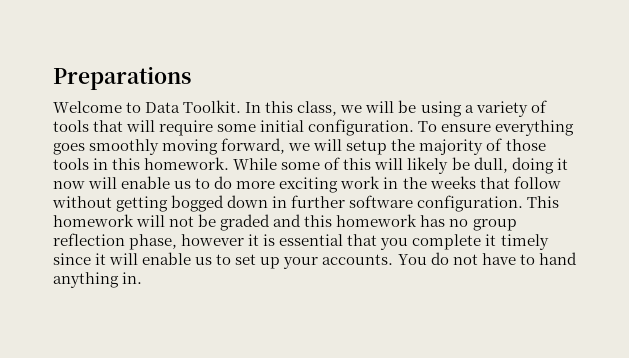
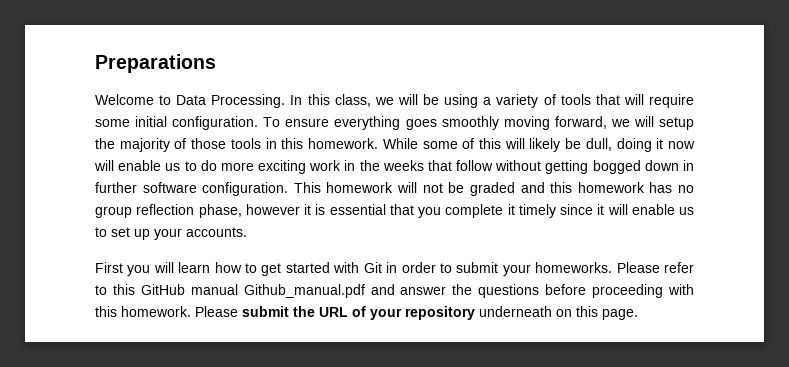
- Welcome to Data Toolkit.
+ Welcome to Data Processing.
- This homework will not be graded and this homework has no group reflection phase, however it is essential that you complete it timely since it will enable us to set up your accounts. You do not have to hand anything in.
+ This homework will not be graded and this homework has no group reflection phase, however it is essential that you complete it timely since it will enable us to set up your accounts.
+ First you will learn how to get started with Git in order to submit your homeworks. Please refer to this GitHub manual Github_manual.pdf and answer the questions before proceeding with this homework. Please submit the URL of your repository underneath on this page.

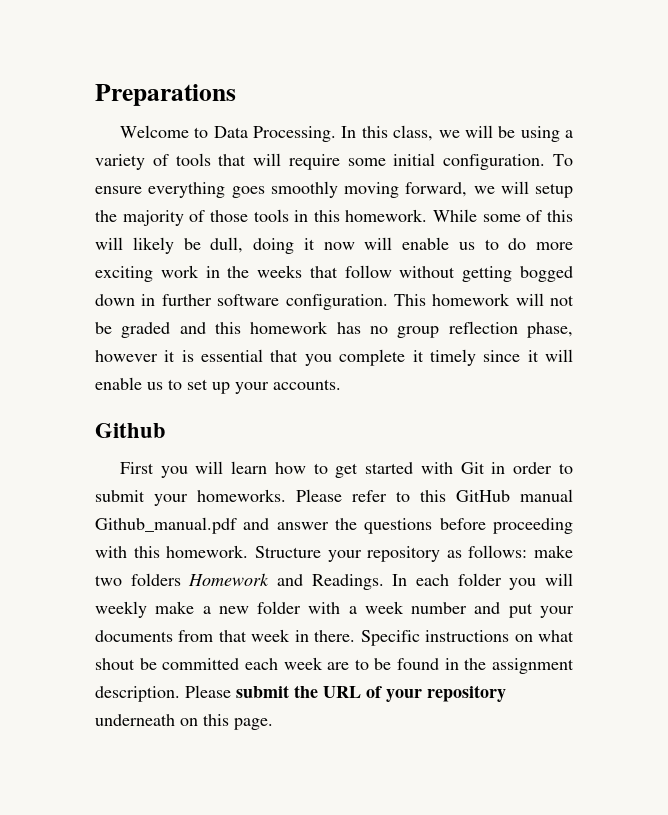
+ Github
+ Structure your repository as follows: make two folders Homework and Readings. In each folder you will weekly make a new folder with a week number and put your documents from that week in there. Specific instructions on what shout be committed each week are to be found in the assignment description.

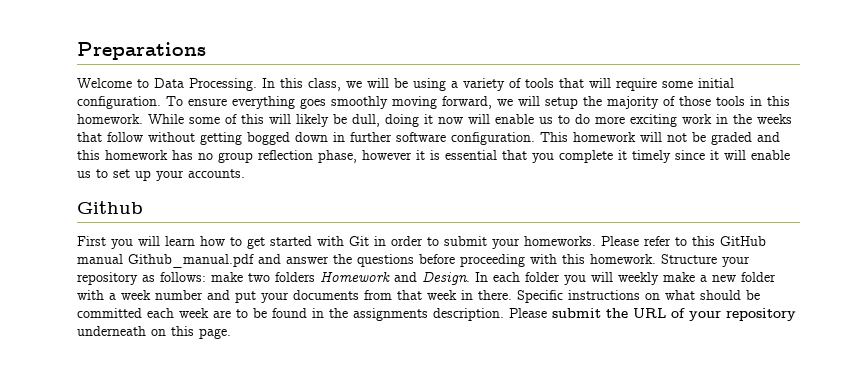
- Structure your repository as follows: make two folders Homework and Readings.
+ Structure your repository as follows: make two folders Homework and Design.
- Specific instructions on what shout be committed each week are to be found in the assignment description.
+ Specific instructions on what should be committed each week are to be found in the assignments description.

